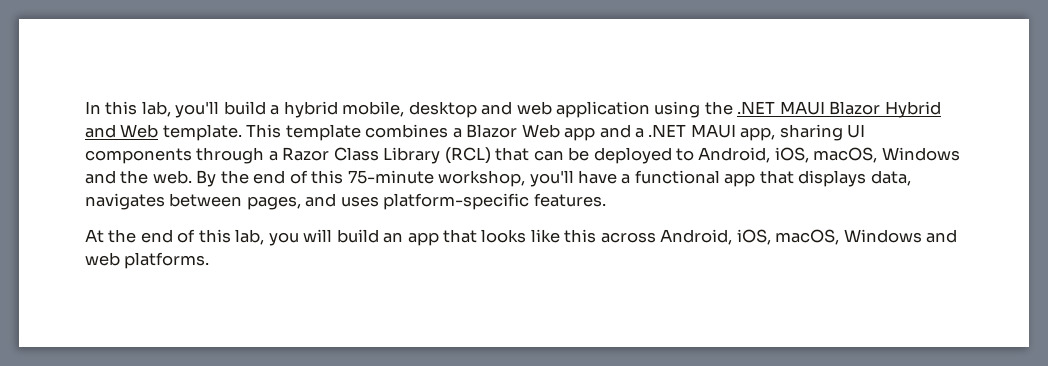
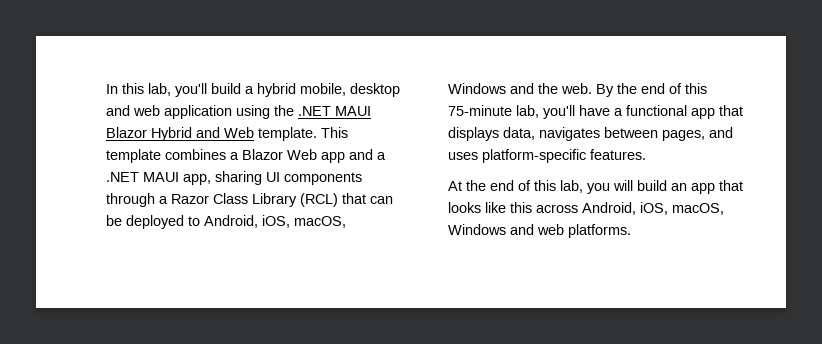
- By the end of this 75-minute workshop, you'll have a functional app that displays data, navigates between pages, and uses platform-specific features.
+ By the end of this 75-minute lab, you'll have a functional app that displays data, navigates between pages, and uses platform-specific features.

